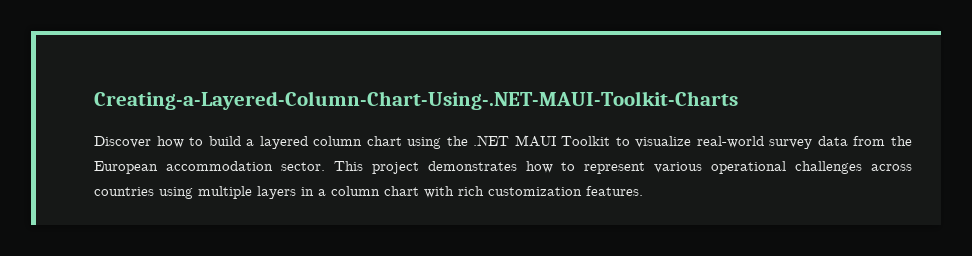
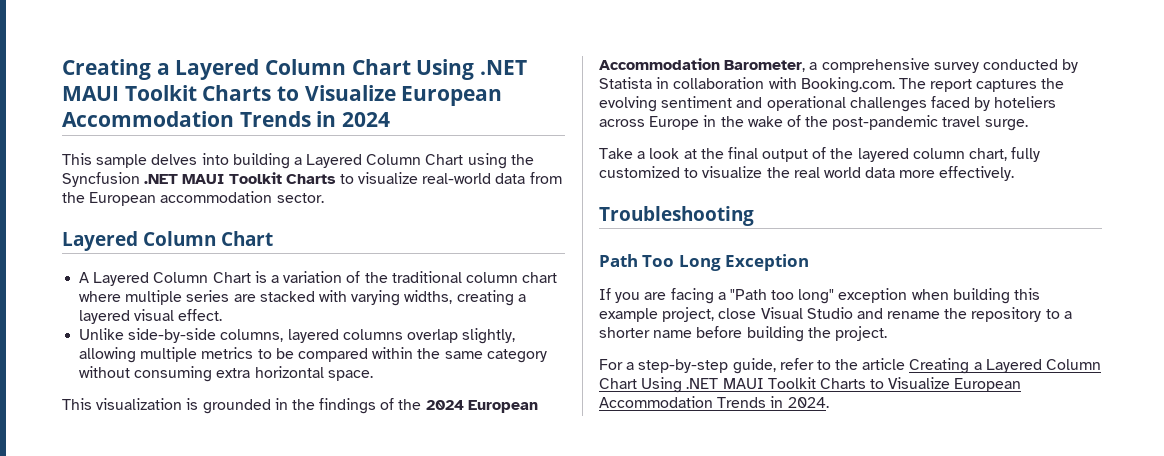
- Creating-a-Layered-Column-Chart-Using-.NET-MAUI-Toolkit-Charts
- Discover how to build a layered column chart using the .NET MAUI Toolkit to visualize real-world survey data from the European accommodation sector. This project demonstrates how to represent various operational challenges across countries using multiple layers in a column chart with rich customization features.
+ Creating a Layered Column Chart Using .NET MAUI Toolkit Charts to Visualize European Accommodation Trends in 2024
+ This sample delves into building a Layered Column Chart using the Syncfusion .NET MAUI Toolkit Charts to visualize real-world data from the European accommodation sector.
+ Layered Column Chart
+ A Layered Column Chart is a variation of the traditional column chart where multiple series are stacked with varying widths, creating a layered visual effect.
+ Unlike side-by-side columns, layered columns overlap slightly, allowing multiple metrics to be compared within the same category without consuming extra horizontal space.
+ This visualization is grounded in the findings of the 2024 European Accommodation Barometer, a comprehensive survey conducted by Statista in collaboration with Booking.com. The report captures the evolving sentiment and operational challenges faced by hoteliers across Europe in the wake of the post-pandemic travel surge.
+ Take a look at the final output of the layered column chart, fully customized to visualize the real world data more effectively.
+ Troubleshooting
+ Path Too Long Exception
+ If you are facing a "Path too long" exception when building this example project, close Visual Studio and rename the repository to a shorter name before building the project.
+ For a step-by-step guide, refer to the article Creating a Layered Column Chart Using .NET MAUI Toolkit Charts to Visualize European Accommodation Trends in 2024.

